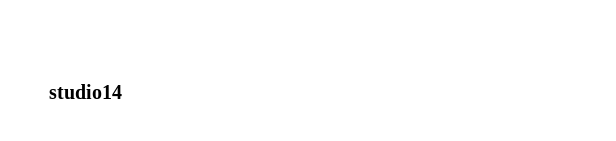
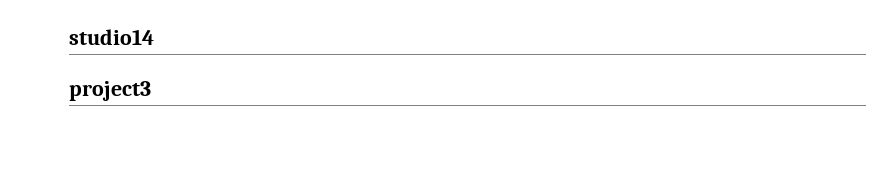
+ project3

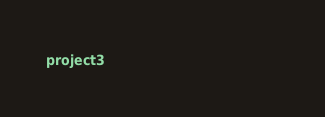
- studio14

